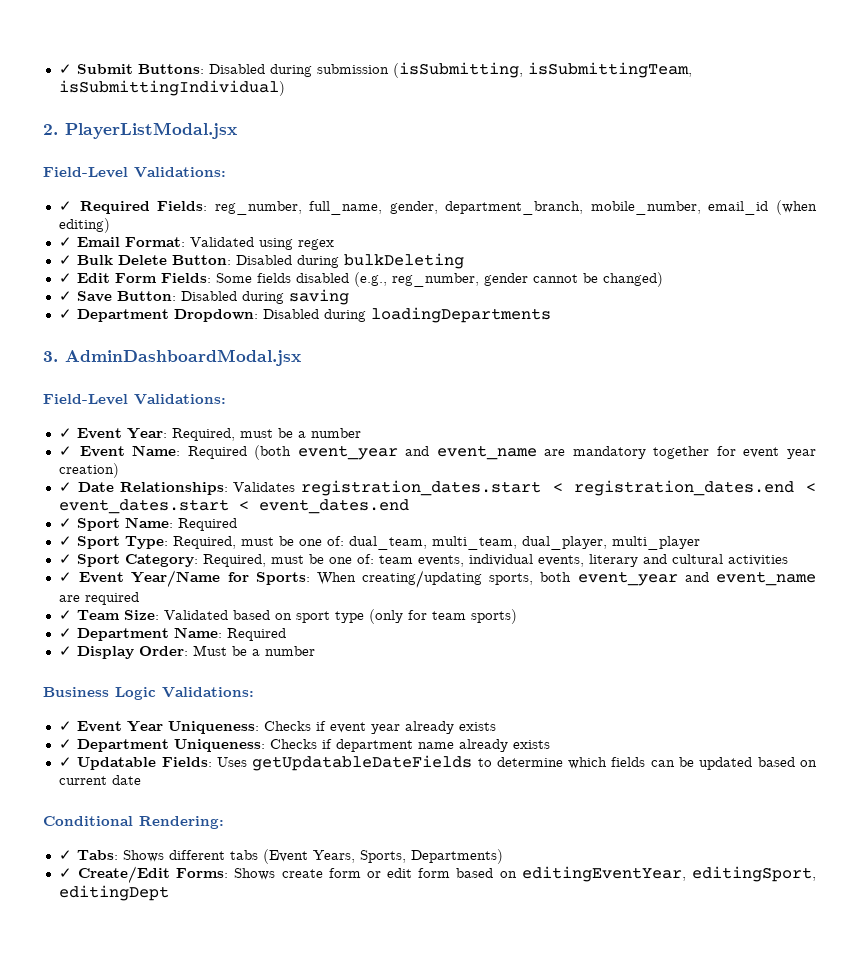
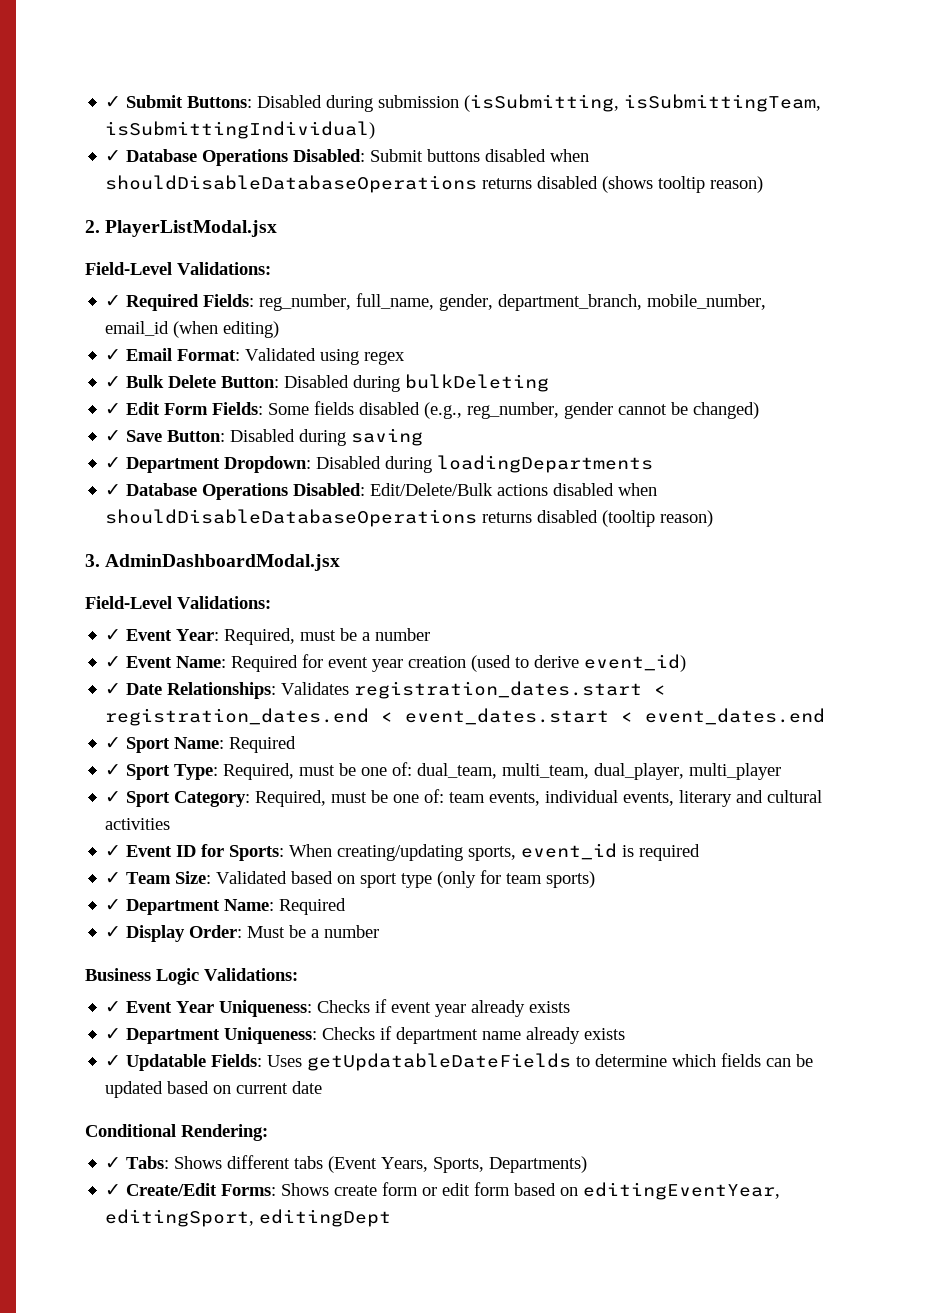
+ ✓ Database Operations Disabled: Submit buttons disabled when shouldDisableDatabaseOperations returns disabled (shows tooltip reason)
+ ✓ Database Operations Disabled: Edit/Delete/Bulk actions disabled when shouldDisableDatabaseOperations returns disabled (tooltip reason)
- ✓ Event Name: Required (both event_year and event_name are mandatory together for event year creation)
+ ✓ Event Name: Required for event year creation (used to derive event_id)
- ✓ Event Year/Name for Sports: When creating/updating sports, both event_year and event_name are required
+ ✓ Event ID for Sports: When creating/updating sports, event_id is required

